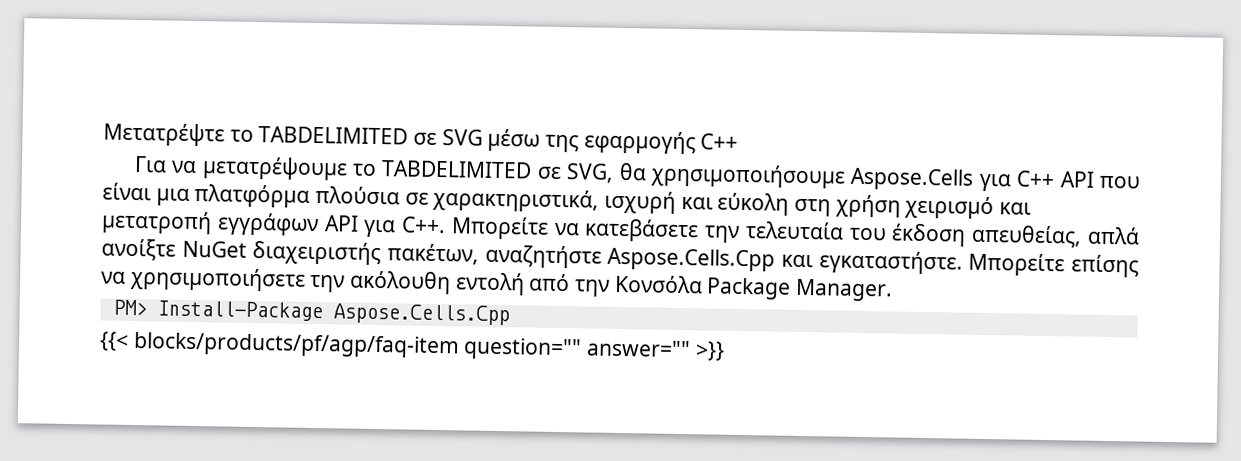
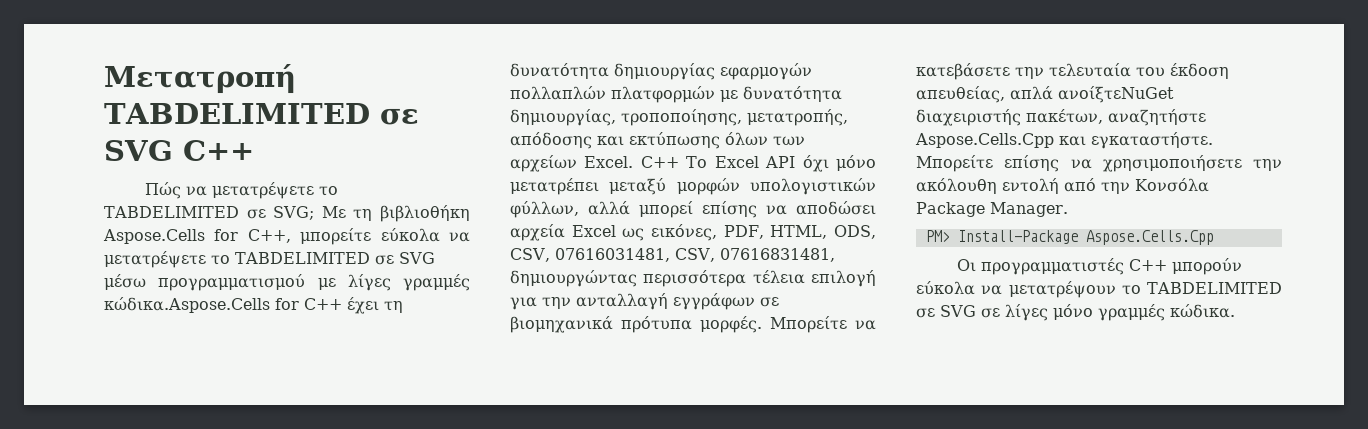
- Μετατρέψτε το TABDELIMITED σε SVG μέσω της εφαρμογής C++
- Για να μετατρέψουμε το TABDELIMITED σε SVG, θα χρησιμοποιήσουμε Aspose.Cells για C++ API που είναι μια πλατφόρμα πλούσια σε χαρακτηριστικά, ισχυρή και εύκολη στη χρήση χειρισμό και μετατροπή εγγράφων API για C++. Μπορείτε να κατεβάσετε την τελευταία του έκδοση απευθείας, απλά ανοίξτε NuGet διαχειριστής πακέτων, αναζητήστε Aspose.Cells.Cpp και εγκαταστήστε.
+ Μετατροπή TABDELIMITED σε SVG C++
+ Πώς να μετατρέψετε το TABDELIMITED σε SVG; Με τη βιβλιοθήκη Aspose.Cells for C++, μπορείτε εύκολα να μετατρέψετε το TABDELIMITED σε SVG μέσω προγραμματισμού με λίγες γραμμές κώδικα.Aspose.Cells for C++ έχει τη δυνατότητα δημιουργίας εφαρμογών πολλαπλών πλατφορμών με δυνατότητα δημιουργίας, τροποποίησης, μετατροπής, απόδοσης και εκτύπωσης όλων των αρχείων Excel. C++ Το Excel API όχι μόνο μετατρέπει μεταξύ μορφών υπολογιστικών φύλλων, αλλά μπορεί επίσης να αποδώσει αρχεία Excel ως εικόνες, PDF, HTML, ODS, CSV, 07616031481, CSV, 07616831481, δημιουργώντας περισσότερα τέλεια επιλογή για την ανταλλαγή εγγράφων σε βιομηχανικά πρότυπα μορφές. Μπορείτε να κατεβάσετε την τελευταία του έκδοση απευθείας, απλά ανοίξτεNuGet διαχειριστής πακέτων, αναζητήστε Aspose.Cells.Cpp και εγκαταστήστε.
- {{< blocks/products/pf/agp/faq-item question="" answer="" >}}
+ Οι προγραμματιστές C++ μπορούν εύκολα να μετατρέψουν το TABDELIMITED σε SVG σε λίγες μόνο γραμμές κώδικα.

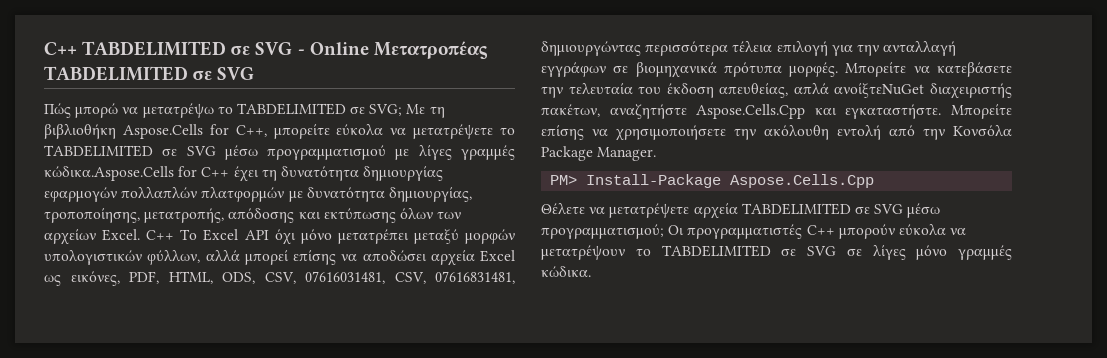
- Μετατροπή TABDELIMITED σε SVG C++
- Πώς να μετατρέψετε το TABDELIMITED σε SVG; Με τη βιβλιοθήκη Aspose.Cells for C++, μπορείτε εύκολα να μετατρέψετε το TABDELIMITED σε SVG μέσω προγραμματισμού με λίγες γραμμές κώδικα.Aspose.Cells for C++ έχει τη δυνατότητα δημιουργίας εφαρμογών πολλαπλών πλατφορμών με δυνατότητα δημιουργίας, τροποποίησης, μετατροπής, απόδοσης και εκτύπωσης όλων των αρχείων Excel.
+ C++ TABDELIMITED σε SVG - Online Μετατροπέας TABDELIMITED σε SVG
+ Πώς μπορώ να μετατρέψω το TABDELIMITED σε SVG; Με τη βιβλιοθήκη Aspose.Cells for C++, μπορείτε εύκολα να μετατρέψετε το TABDELIMITED σε SVG μέσω προγραμματισμού με λίγες γραμμές κώδικα.Aspose.Cells for C++ έχει τη δυνατότητα δημιουργίας εφαρμογών πολλαπλών πλατφορμών με δυνατότητα δημιουργίας, τροποποίησης, μετατροπής, απόδοσης και εκτύπωσης όλων των αρχείων Excel.
- Οι προγραμματιστές C++ μπορούν εύκολα να μετατρέψουν το TABDELIMITED σε SVG σε λίγες μόνο γραμμές κώδικα.
+ Θέλετε να μετατρέψετε αρχεία TABDELIMITED σε SVG μέσω προγραμματισμού; Οι προγραμματιστές C++ μπορούν εύκολα να μετατρέψουν το TABDELIMITED σε SVG σε λίγες μόνο γραμμές κώδικα.

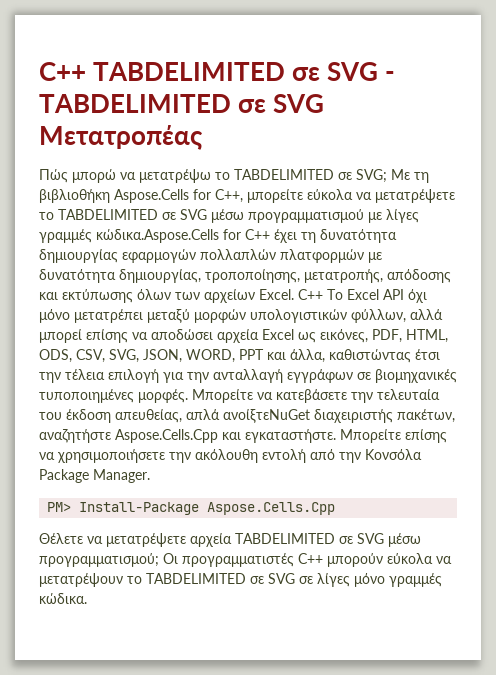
- C++ TABDELIMITED σε SVG - Online Μετατροπέας TABDELIMITED σε SVG
+ C++ TABDELIMITED σε SVG - TABDELIMITED σε SVG Μετατροπέας
- C++ Το Excel API όχι μόνο μετατρέπει μεταξύ μορφών υπολογιστικών φύλλων, αλλά μπορεί επίσης να αποδώσει αρχεία Excel ως εικόνες, PDF, HTML, ODS, CSV, 07616031481, CSV, 07616831481, δημιουργώντας περισσότερα τέλεια επιλογή για την ανταλλαγή εγγράφων σε βιομηχανικά πρότυπα μορφές.
+ C++ Το Excel API όχι μόνο μετατρέπει μεταξύ μορφών υπολογιστικών φύλλων, αλλά μπορεί επίσης να αποδώσει αρχεία Excel ως εικόνες, PDF, HTML, ODS, CSV, SVG, JSON, WORD, PPT και άλλα, καθιστώντας έτσι την τέλεια επιλογή για την ανταλλαγή εγγράφων σε βιομηχανικές τυποποιημένες μορφές.

